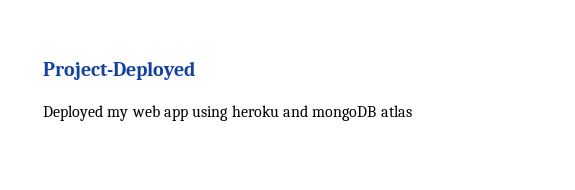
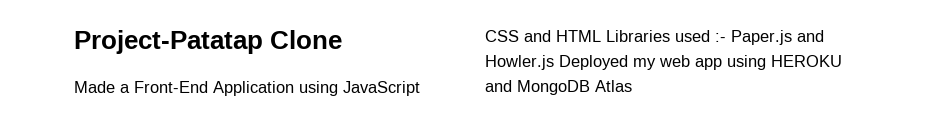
- Project-Deployed
- Deployed my web app using heroku and mongoDB atlas
+ Project-Patatap Clone
+ Made a Front-End Application using JavaScript CSS and HTML Libraries used :- Paper.js and Howler.js Deployed my web app using HEROKU and MongoDB Atlas

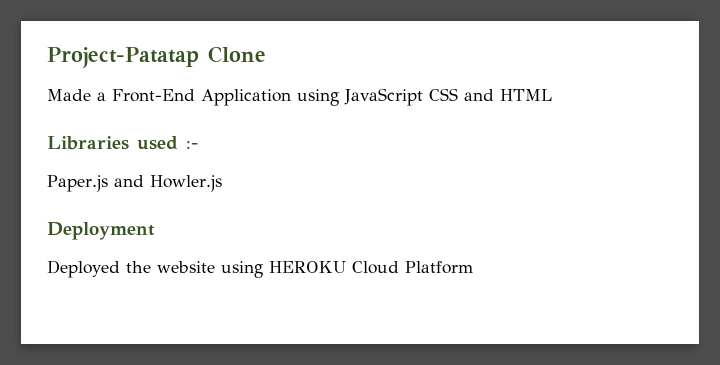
- Made a Front-End Application using JavaScript CSS and HTML Libraries used :- Paper.js and Howler.js Deployed my web app using HEROKU and MongoDB Atlas
+ Made a Front-End Application using JavaScript CSS and HTML
+ Libraries used :-
+ Paper.js and Howler.js
+ Deployment
+ Deployed the website using HEROKU Cloud Platform

